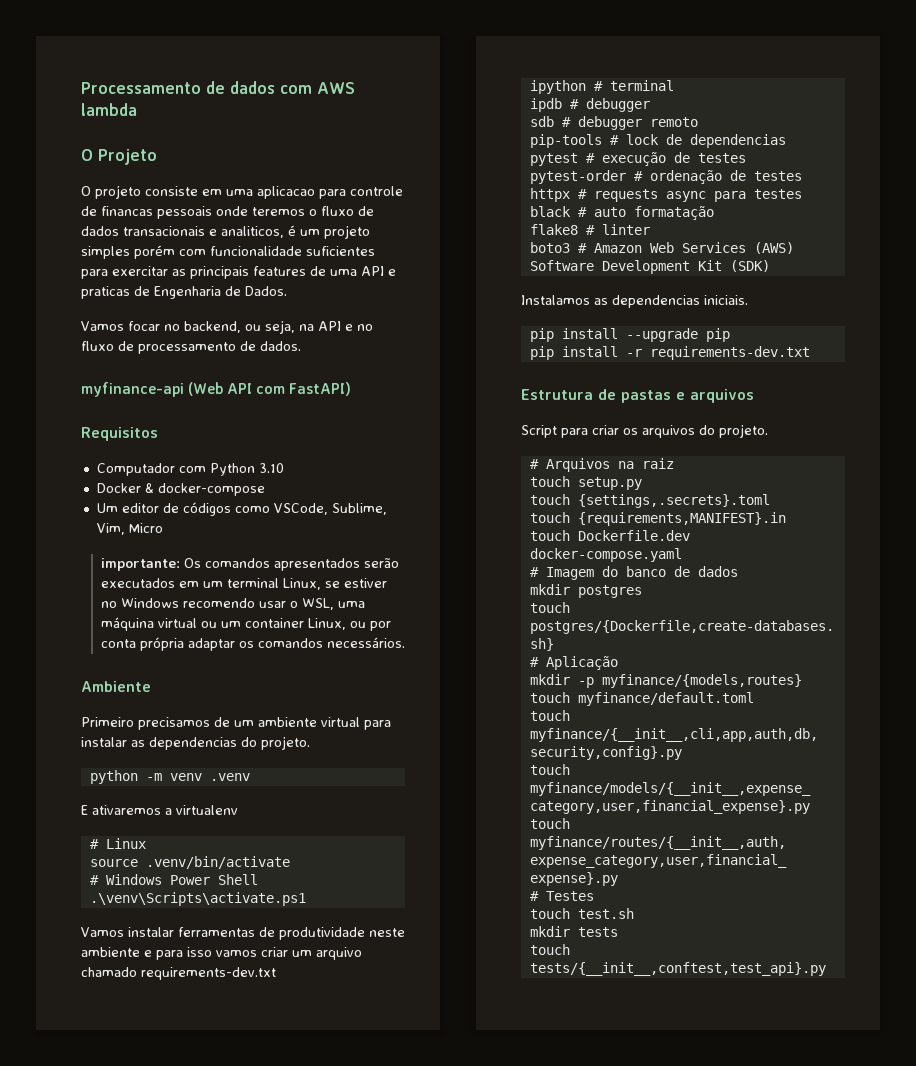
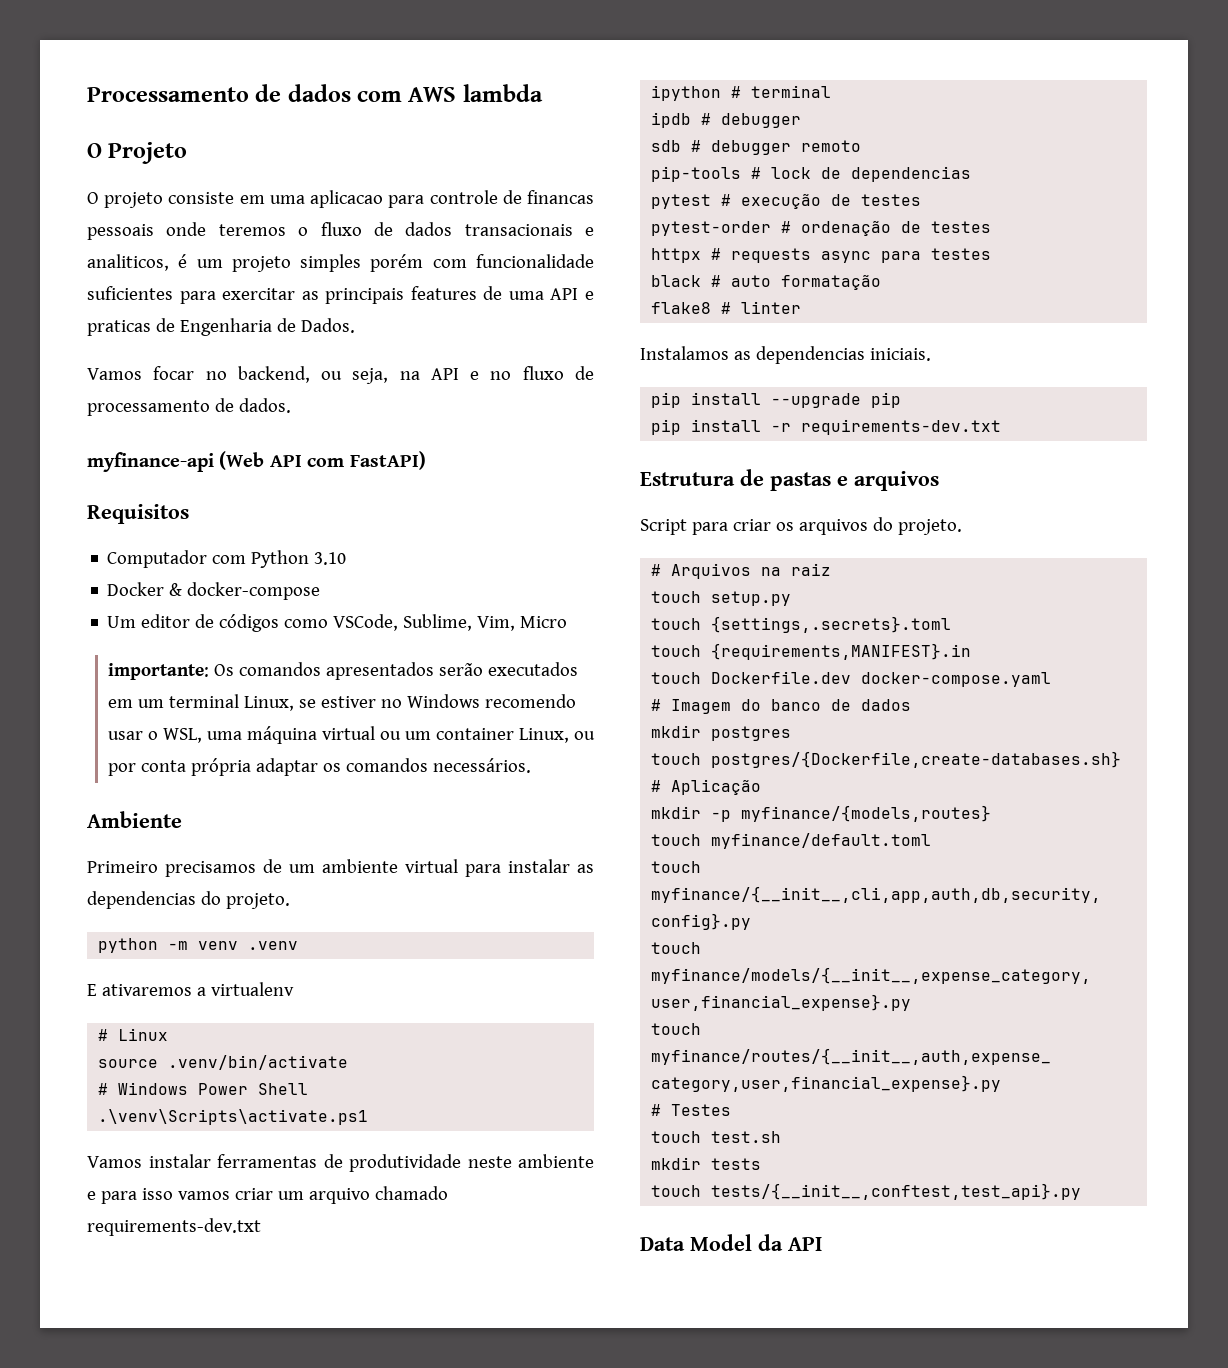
- boto3 # Amazon Web Services (AWS) Software Development Kit (SDK)
+ Data Model da API

